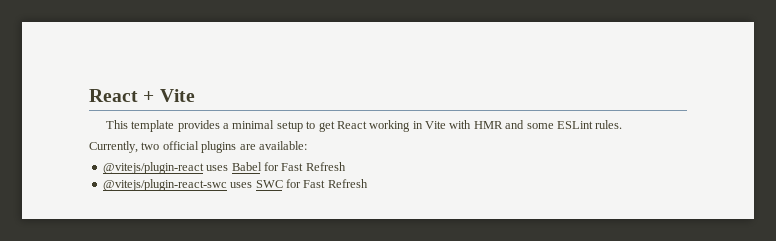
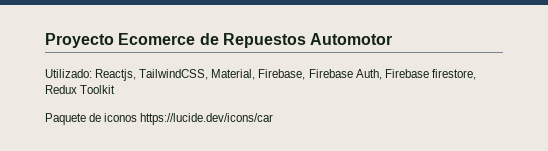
- React + Vite
- This template provides a minimal setup to get React working in Vite with HMR and some ESLint rules.
- Currently, two official plugins are available:
- @vitejs/plugin-react uses Babel for Fast Refresh
- @vitejs/plugin-react-swc uses SWC for Fast Refresh
+ Proyecto Ecomerce de Repuestos Automotor
+ Utilizado: Reactjs, TailwindCSS, Material, Firebase, Firebase Auth, Firebase firestore, Redux Toolkit
+ Paquete de iconos https://lucide.dev/icons/car

